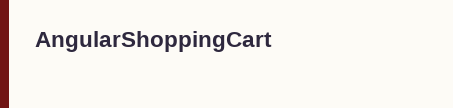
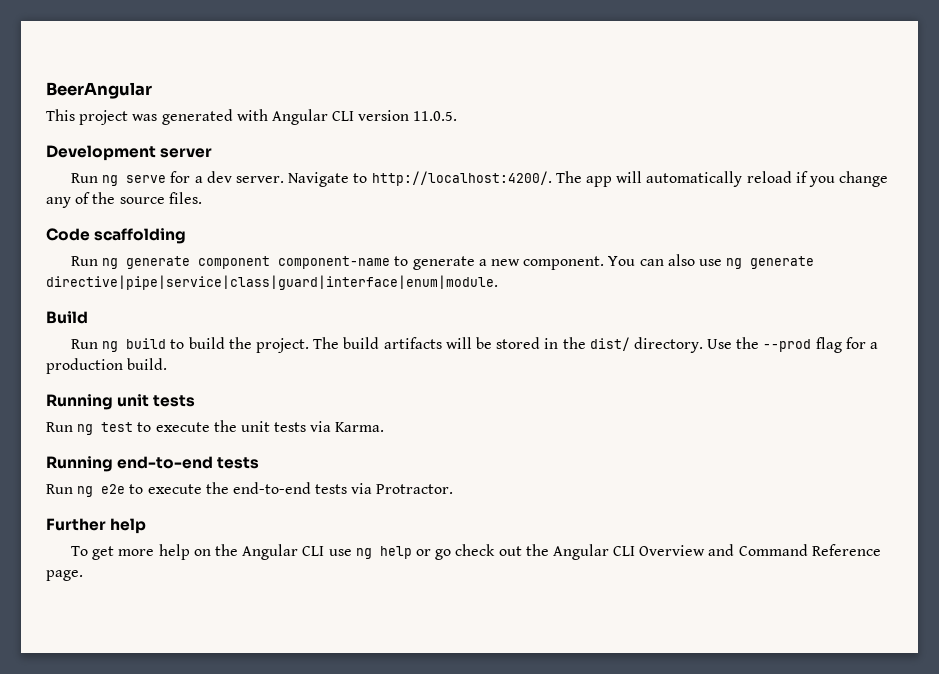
- AngularShoppingCart
+ BeerAngular
+ This project was generated with Angular CLI version 11.0.5.
+ Development server
+ Run ng serve for a dev server. Navigate to http://localhost:4200/. The app will automatically reload if you change any of the source files.
+ Code scaffolding
+ Run ng generate component component-name to generate a new component. You can also use ng generate directive|pipe|service|class|guard|interface|enum|module.
+ Build
+ Run ng build to build the project. The build artifacts will be stored in the dist/ directory. Use the --prod flag for a production build.
+ Running unit tests
+ Run ng test to execute the unit tests via Karma.
+ Running end-to-end tests
+ Run ng e2e to execute the end-to-end tests via Protractor.
+ Further help
+ To get more help on the Angular CLI use ng help or go check out the Angular CLI Overview and Command Reference page.

